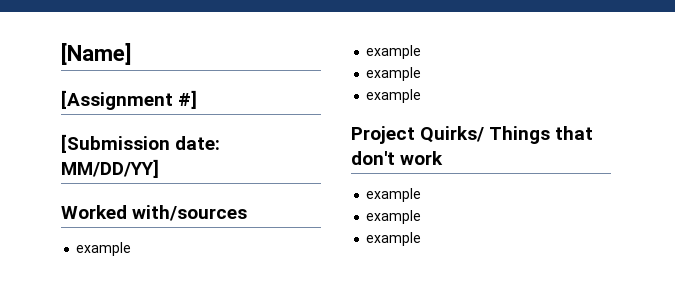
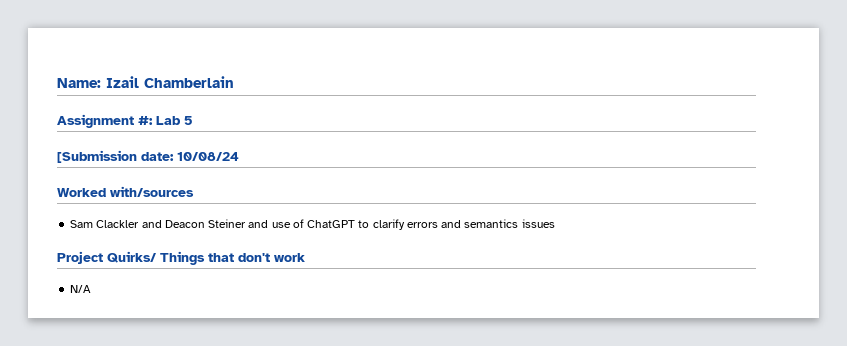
- [Name]
- [Assignment #]
+ Name: Izail Chamberlain
+ Assignment #: Lab 5
- [Submission date: MM/DD/YY]
+ [Submission date: 10/08/24
  Worked with/sources
- example
- example
- example
- example
+ Sam Clackler and Deacon Steiner and use of ChatGPT to clarify errors and semantics issues
  Project Quirks/ Things that don't work
- example
- example
- example
+ N/A

